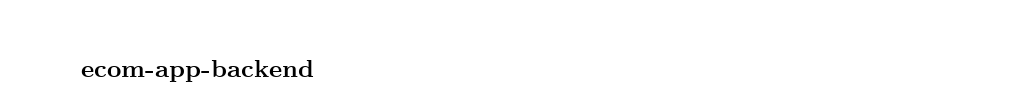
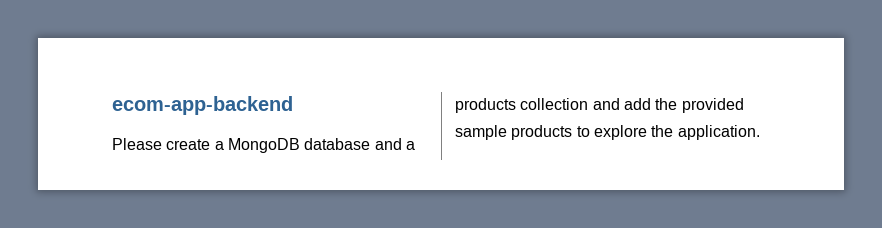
+ Please create a MongoDB database and a products collection and add the provided sample products to explore the application.

